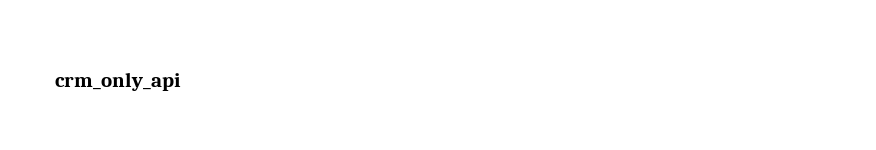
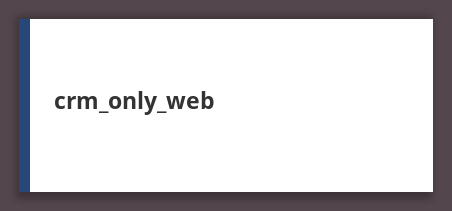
- crm_only_api
+ crm_only_web

